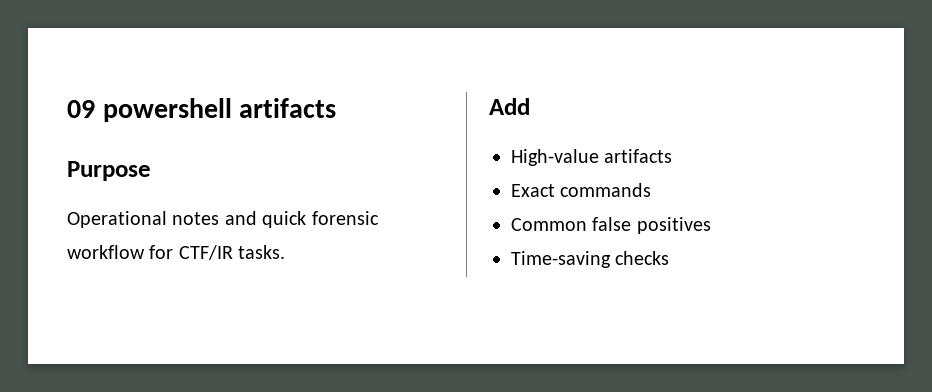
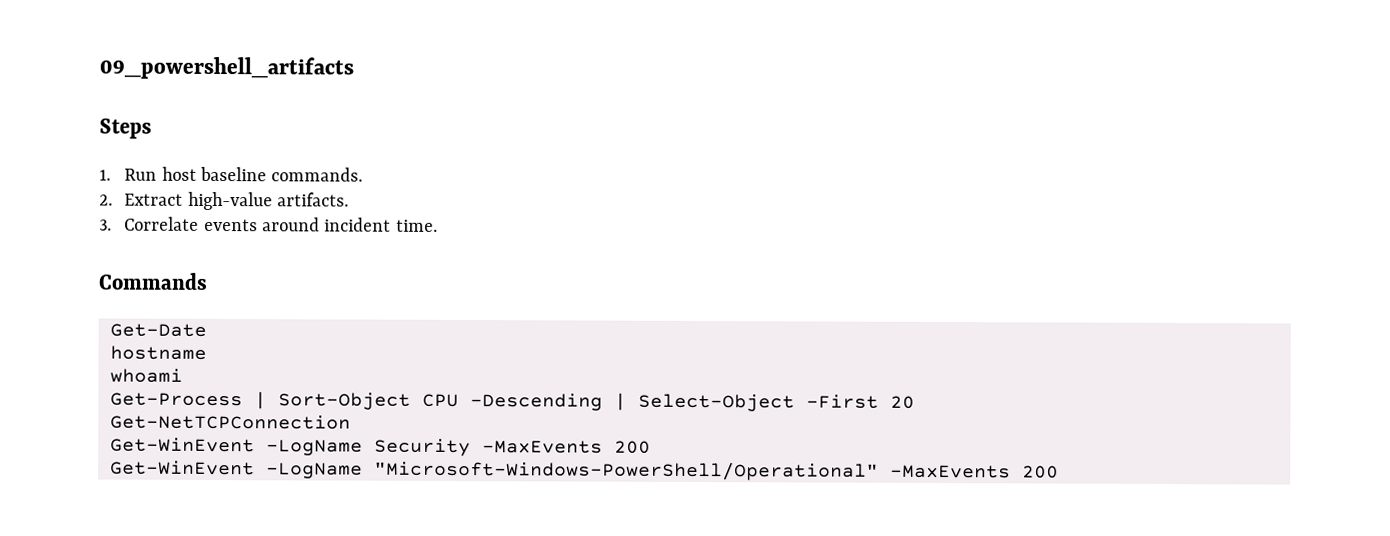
- 09 powershell artifacts
- Purpose
- Operational notes and quick forensic workflow for CTF/IR tasks.
- Add
- High-value artifacts
- Exact commands
- Common false positives
- Time-saving checks
+ 09_powershell_artifacts
+ Steps
+ 1. Run host baseline commands.
+ 2. Extract high-value artifacts.
+ 3. Correlate events around incident time.
+ Commands
+ Get-Date
+ hostname
+ whoami
+ Get-Process | Sort-Object CPU -Descending | Select-Object -First 20
+ Get-NetTCPConnection
+ Get-WinEvent -LogName Security -MaxEvents 200
+ Get-WinEvent -LogName "Microsoft-Windows-PowerShell/Operational" -MaxEvents 200

